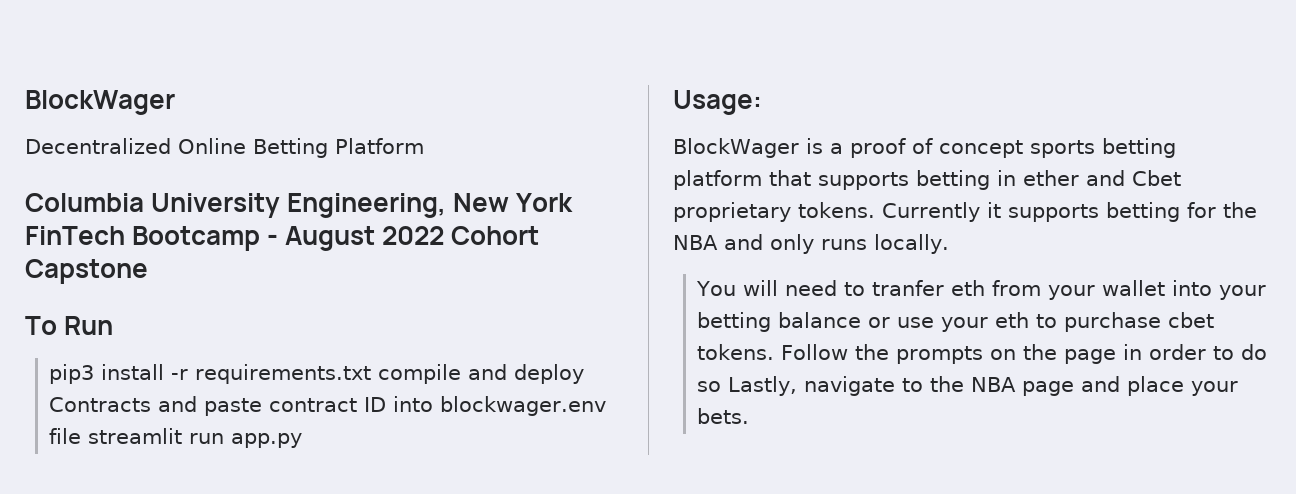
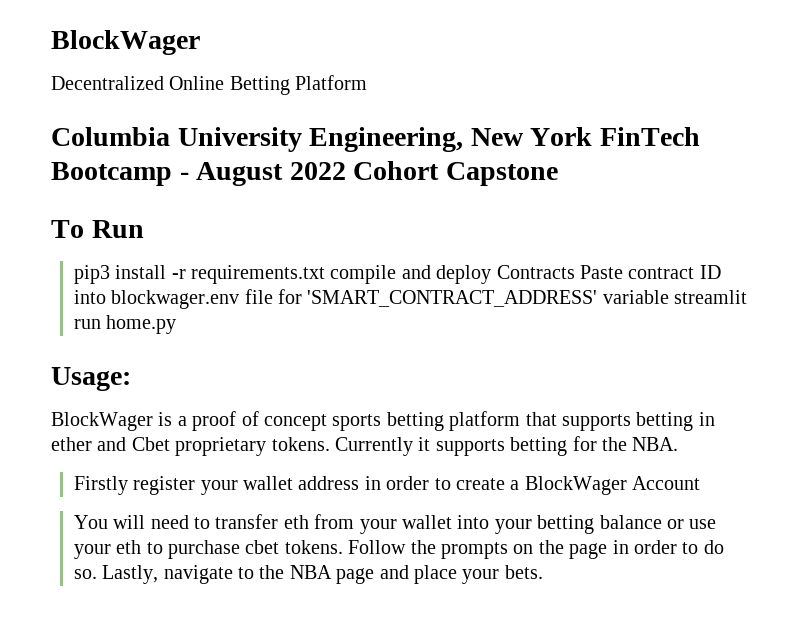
- pip3 install -r requirements.txt compile and deploy Contracts and paste contract ID into blockwager.env file streamlit run app.py
+ pip3 install -r requirements.txt compile and deploy Contracts Paste contract ID into blockwager.env file for 'SMART_CONTRACT_ADDRESS' variable streamlit run home.py
- Currently it supports betting for the NBA and only runs locally.
+ Currently it supports betting for the NBA.
+ Firstly register your wallet address in order to create a BlockWager Account
- You will need to tranfer eth from your wallet into your betting balance or use your eth to purchase cbet tokens.
+ You will need to transfer eth from your wallet into your betting balance or use your eth to purchase cbet tokens.
- Follow the prompts on the page in order to do so Lastly, navigate to the NBA page and place your bets.
+ Follow the prompts on the page in order to do so. Lastly, navigate to the NBA page and place your bets.

